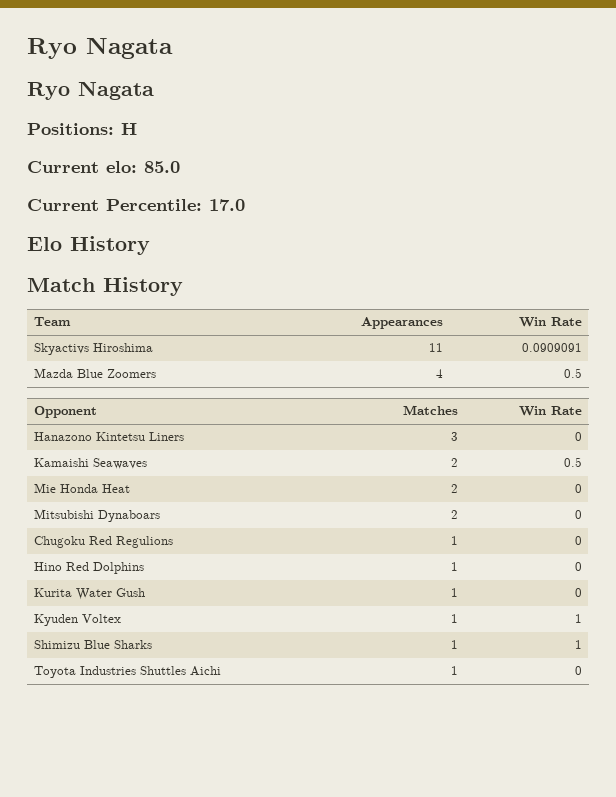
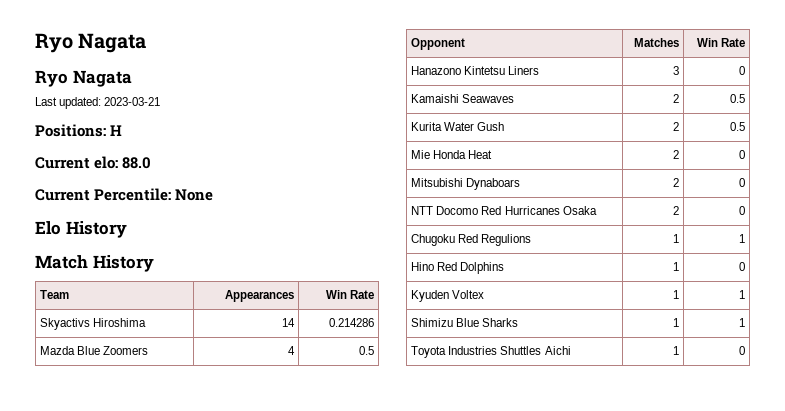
+ Last updated: 2023-03-21
- Current elo: 85.0
- Current Percentile: 17.0
+ Current elo: 88.0
+ Current Percentile: None
- Skyactivs Hiroshima | 11 | 0.0909091
+ Skyactivs Hiroshima | 14 | 0.214286
+ Kurita Water Gush | 2 | 0.5
+ NTT Docomo Red Hurricanes Osaka | 2 | 0
- Chugoku Red Regulions | 1 | 0
+ Chugoku Red Regulions | 1 | 1
- Kurita Water Gush | 1 | 0

